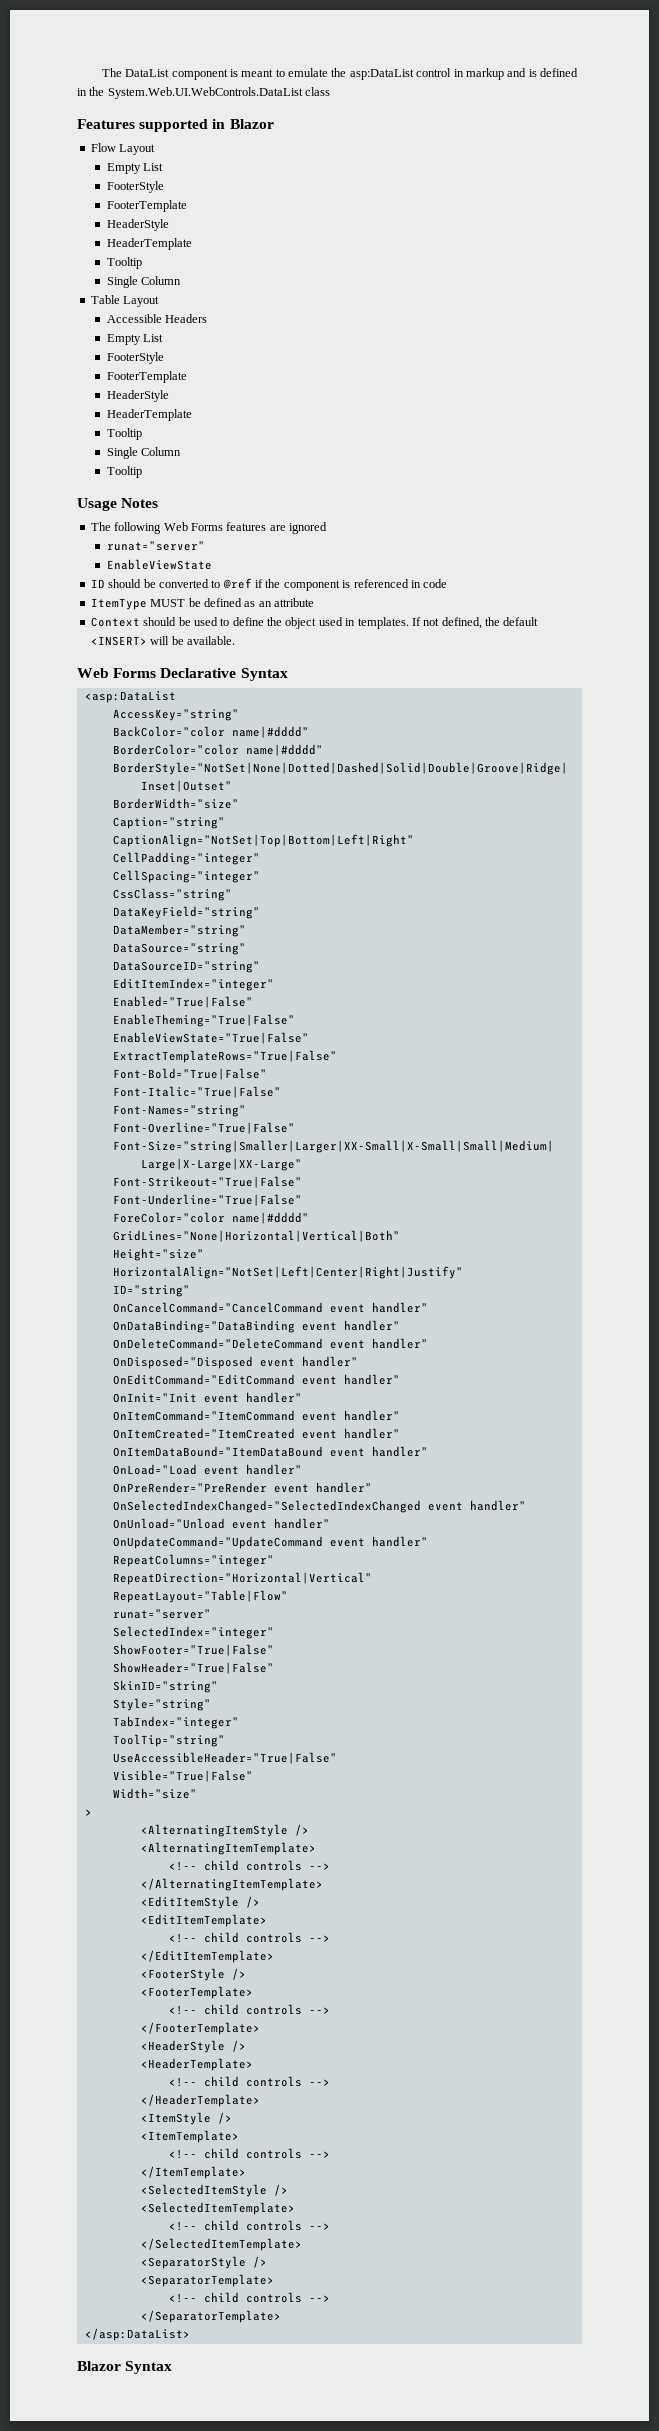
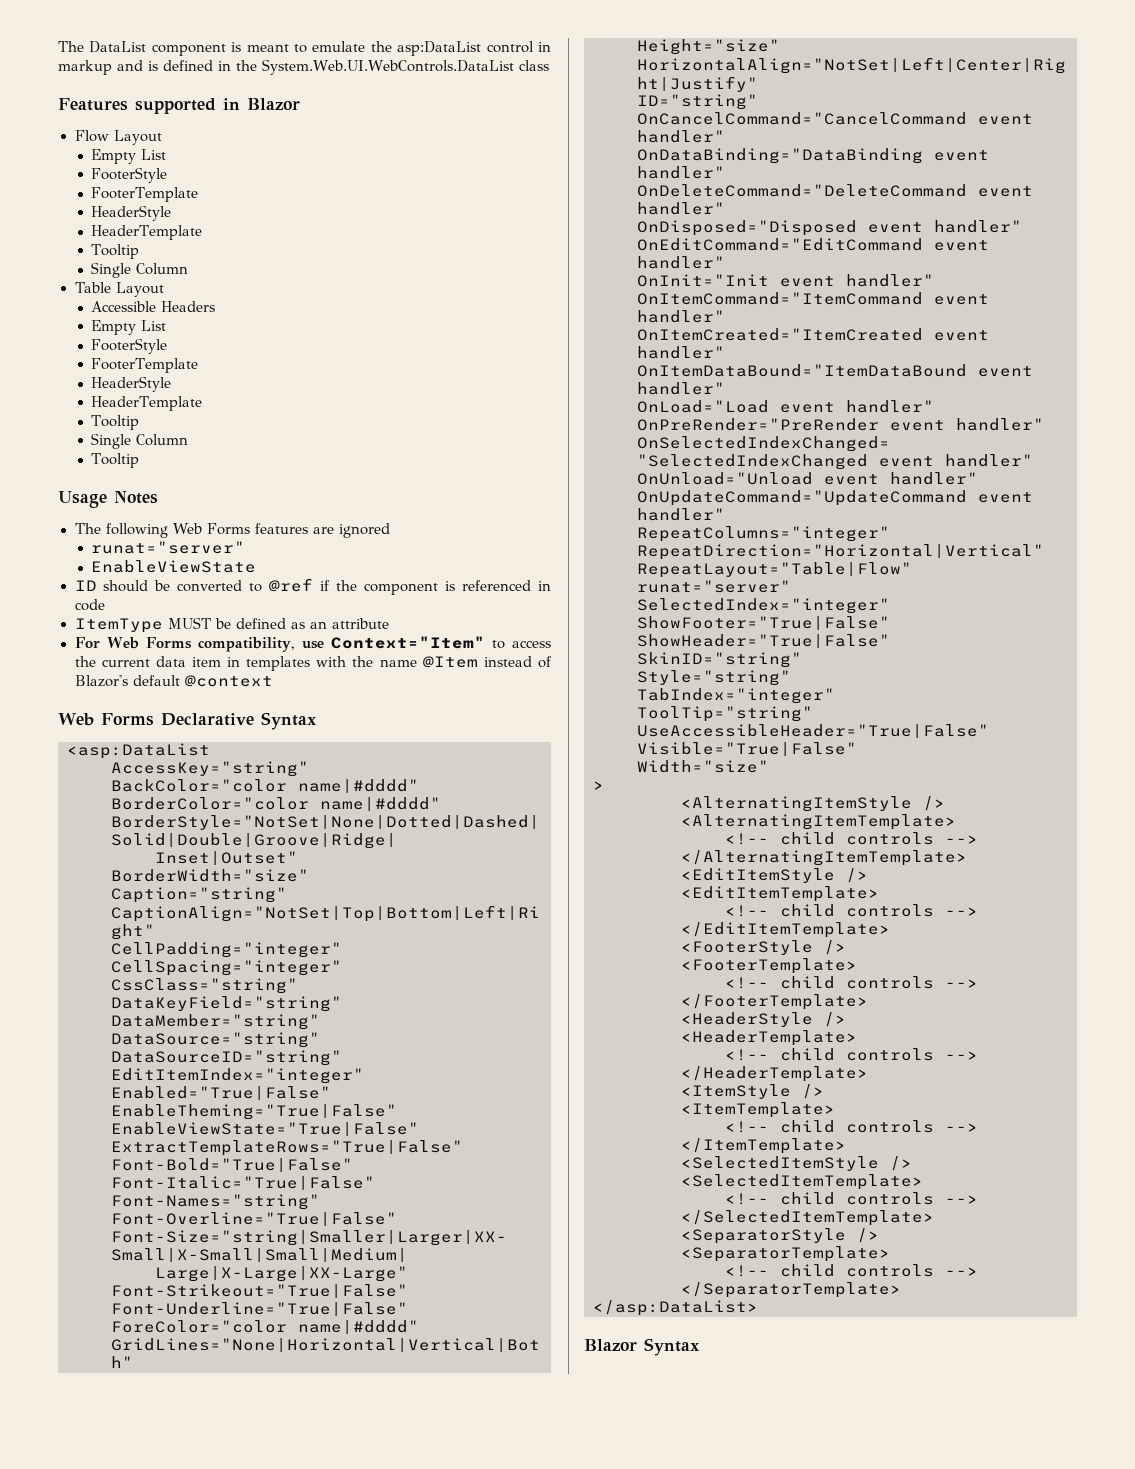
- Context should be used to define the object used in templates. If not defined, the default <INSERT> will be available.
+ For Web Forms compatibility, use Context="Item" to access the current data item in templates with the name @Item instead of Blazor's default @context

